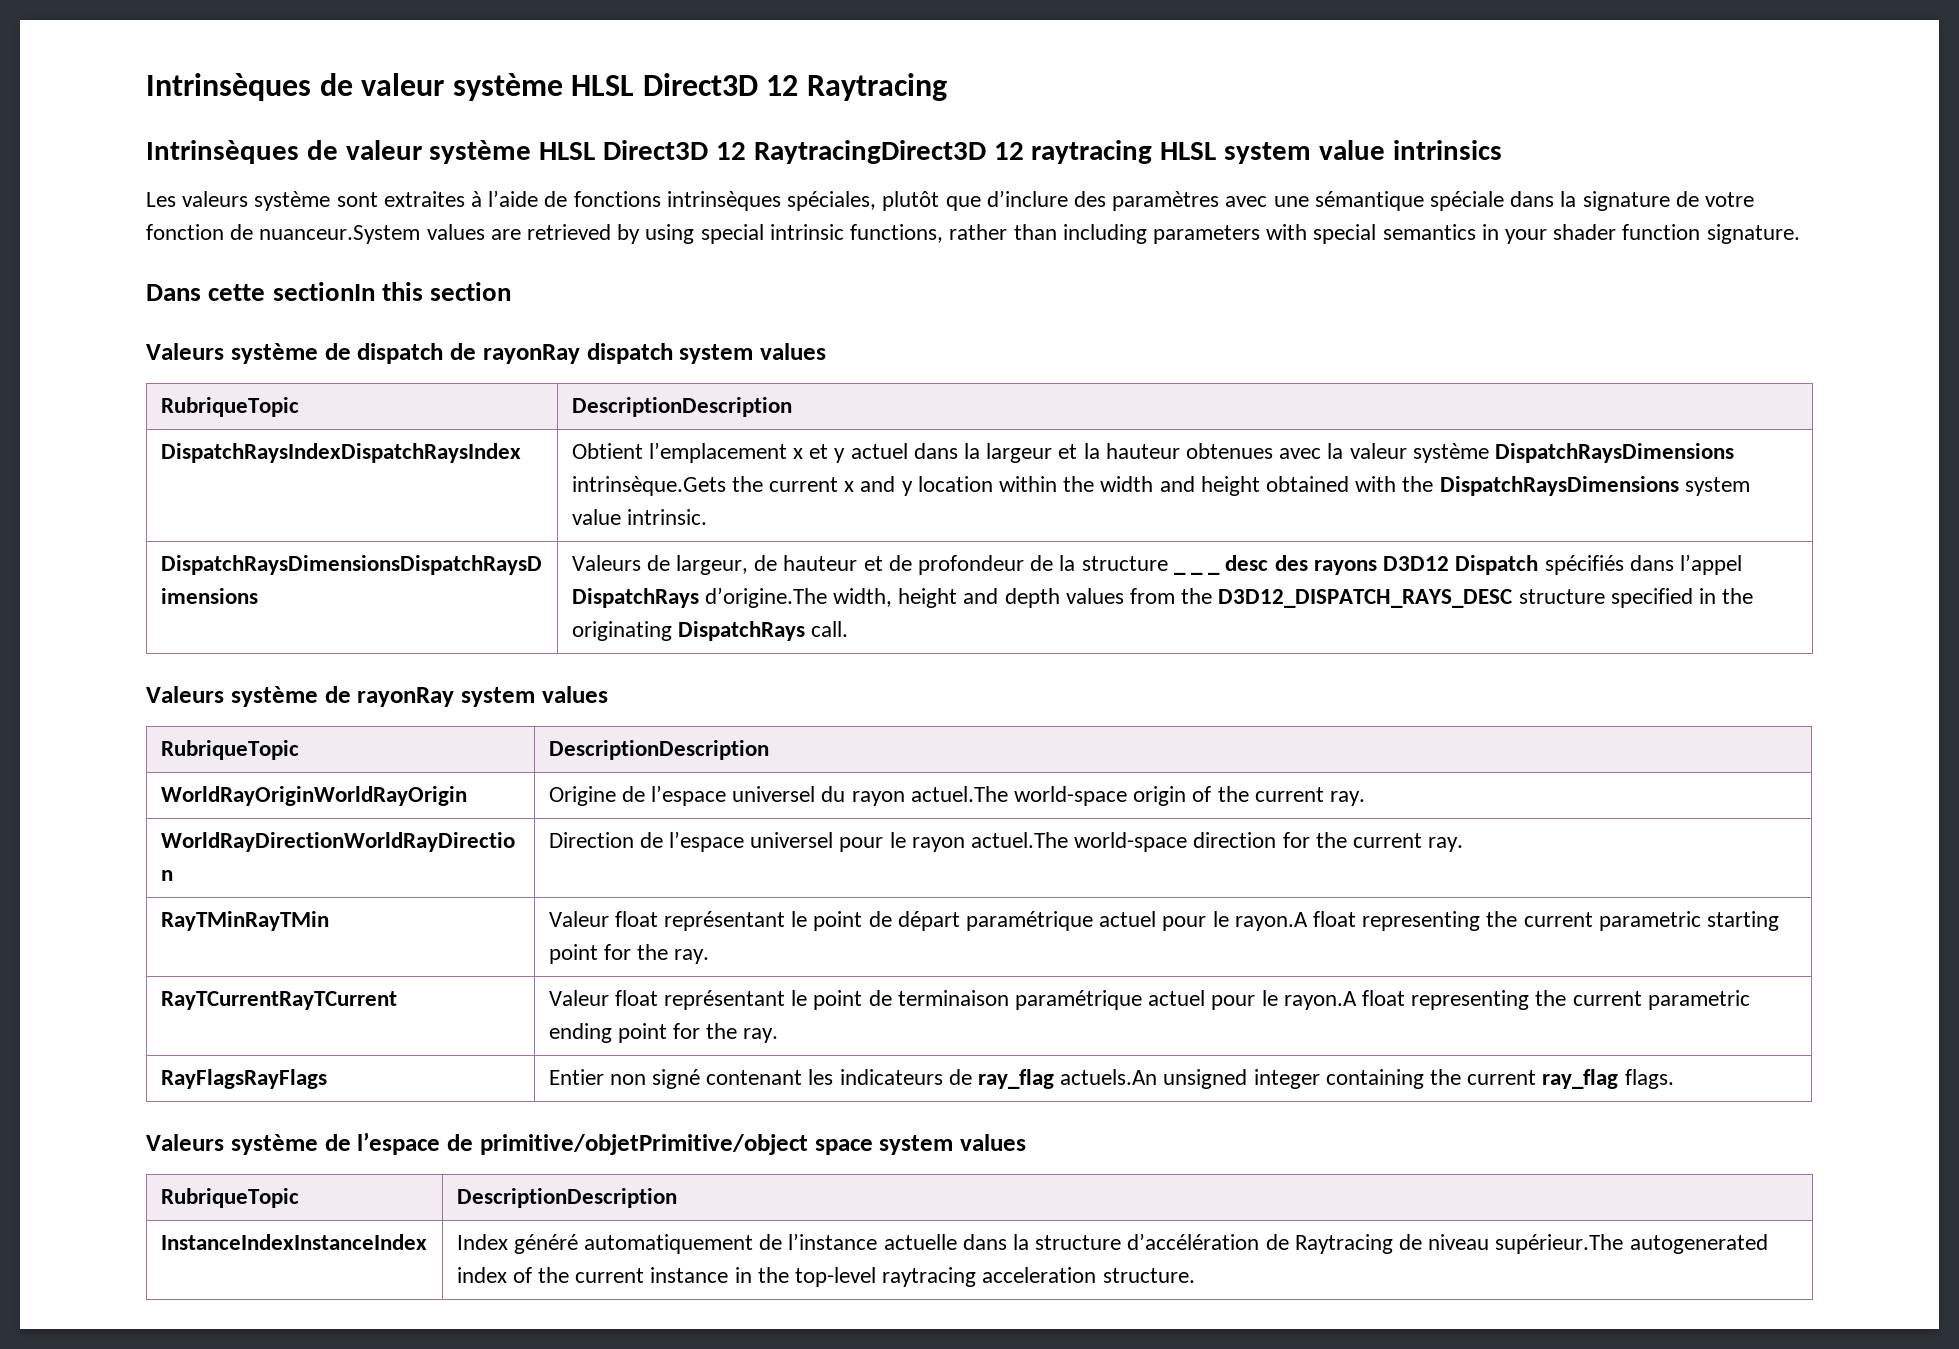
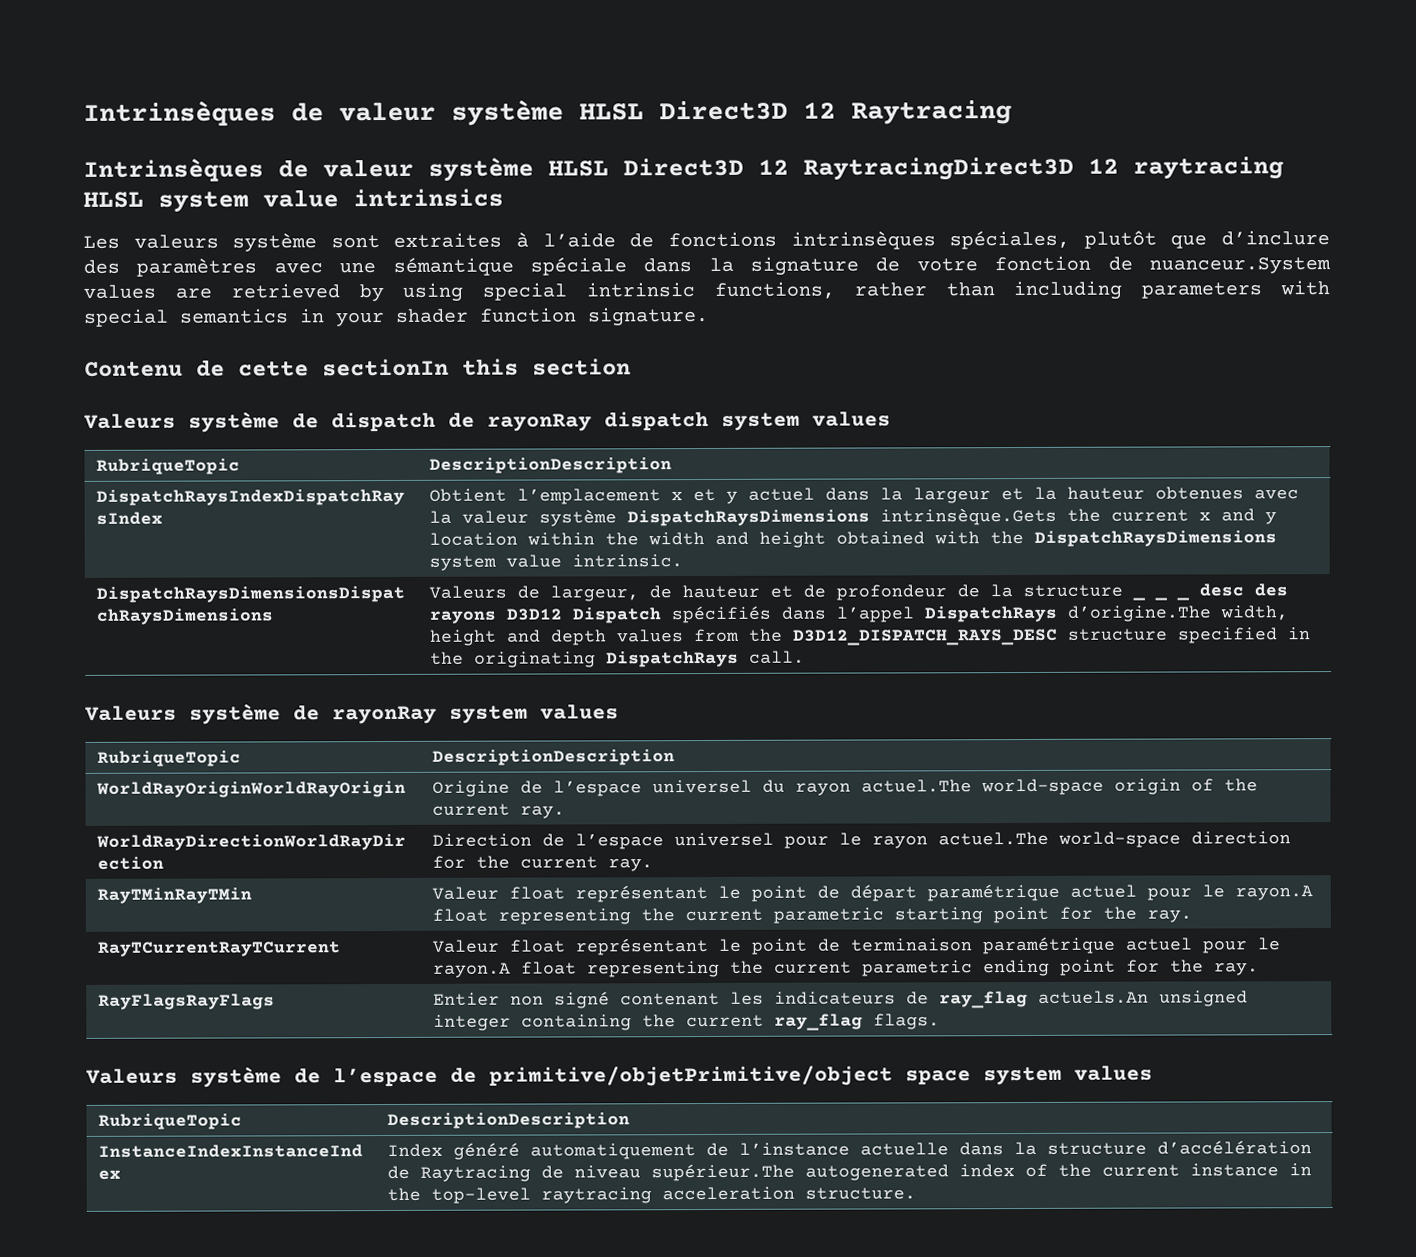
- Dans cette sectionIn this section
+ Contenu de cette sectionIn this section

